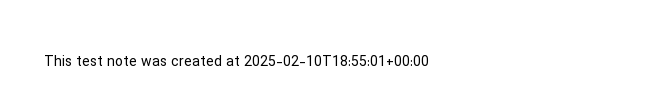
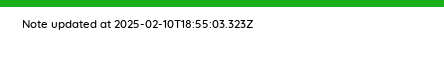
- This test note was created at 2025-02-10T18:55:01+00:00
+ Note updated at 2025-02-10T18:55:03.323Z

